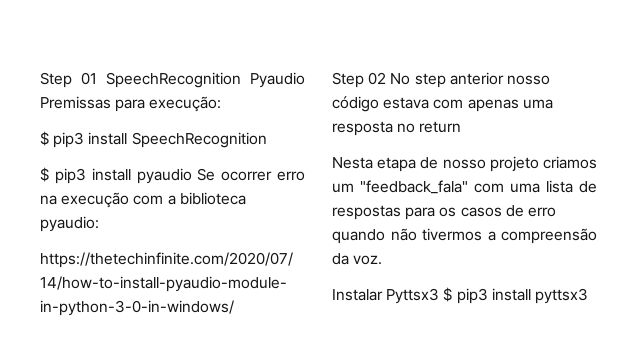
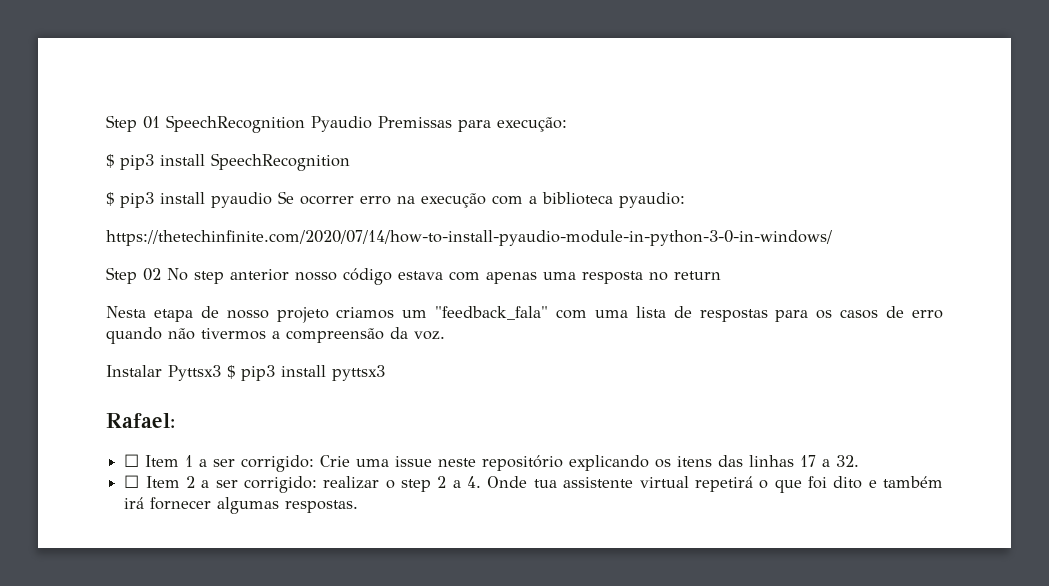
+ Rafael:
+ ☐ Item 1 a ser corrigido: Crie uma issue neste repositório explicando os itens das linhas 17 a 32.
+ ☐ Item 2 a ser corrigido: realizar o step 2 a 4. Onde tua assistente virtual repetirá o que foi dito e também irá fornecer algumas respostas.

